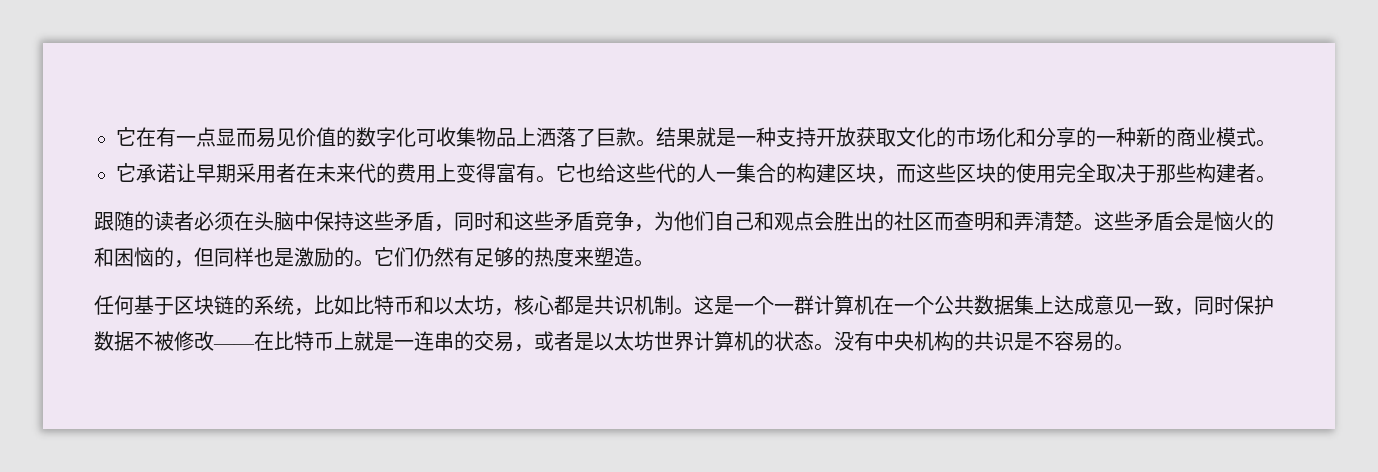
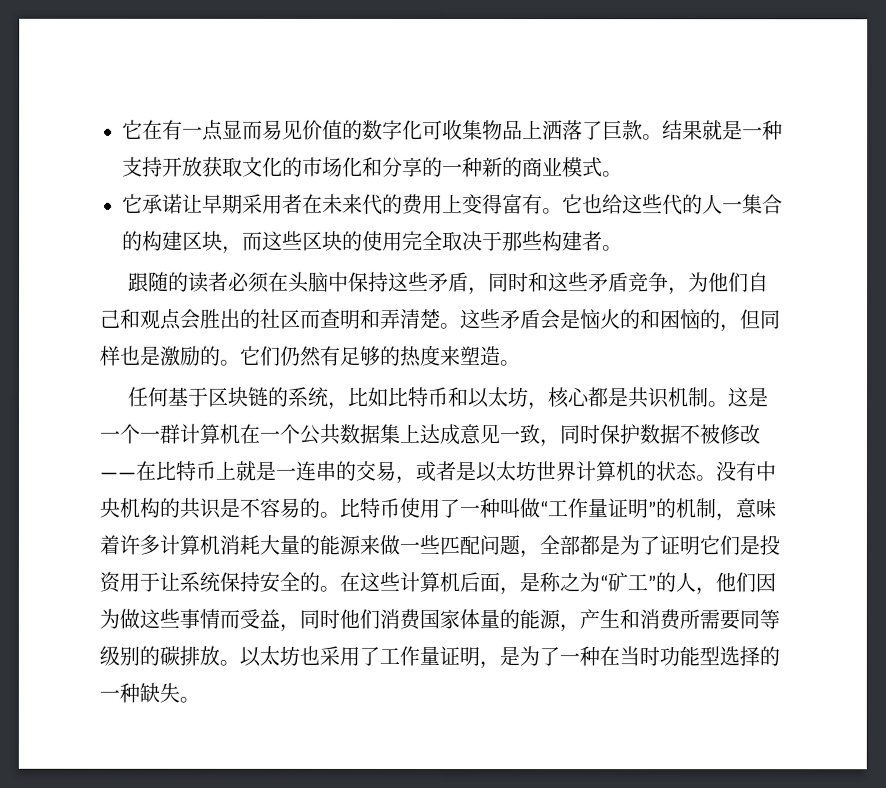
+ 比特币使用了一种叫做“工作量证明”的机制，意味着许多计算机消耗大量的能源来做一些匹配问题，全部都是为了证明它们是投资用于让系统保持安全的。在这些计算机后面，是称之为“矿工”的人，他们因为做这些事情而受益，同时他们消费国家体量的能源，产生和消费所需要同等级别的碳排放。以太坊也采用了工作量证明，是为了一种在当时功能型选择的一种缺失。

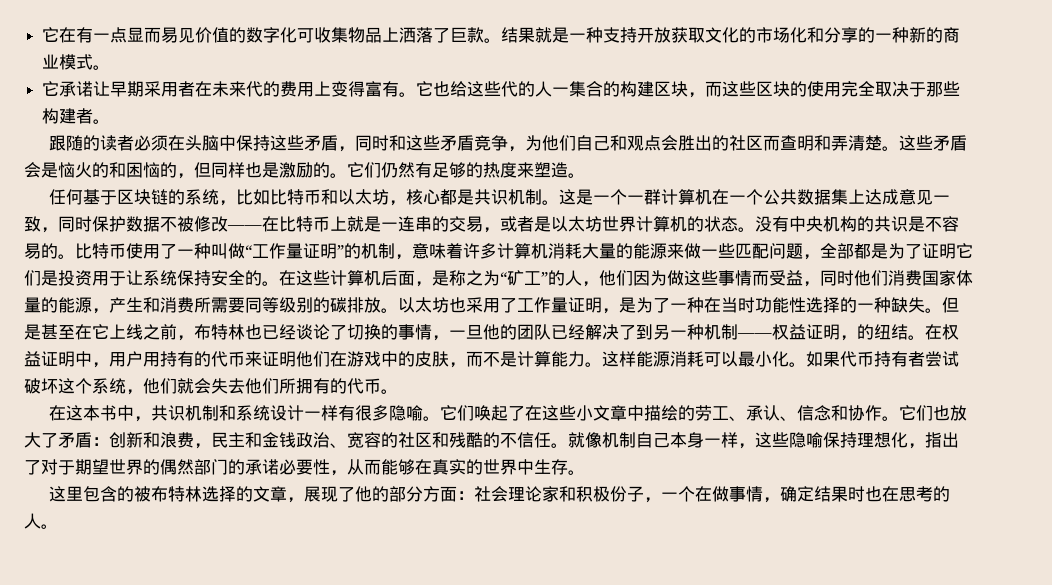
- 以太坊也采用了工作量证明，是为了一种在当时功能型选择的一种缺失。
+ 以太坊也采用了工作量证明，是为了一种在当时功能性选择的一种缺失。
+ 但是甚至在它上线之前，布特林也已经谈论了切换的事情，一旦他的团队已经解决了到另一种机制——权益证明，的纽结。在权益证明中，用户用持有的代币来证明他们在游戏中的皮肤，而不是计算能力。这样能源消耗可以最小化。如果代币持有者尝试破坏这个系统，他们就会失去他们所拥有的代币。
+ 在这本书中，共识机制和系统设计一样有很多隐喻。它们唤起了在这些小文章中描绘的劳工、承认、信念和协作。它们也放大了矛盾：创新和浪费，民主和金钱政治、宽容的社区和残酷的不信任。就像机制自己本身一样，这些隐喻保持理想化，指出了对于期望世界的偶然部门的承诺必要性，从而能够在真实的世界中生存。
+ 这里包含的被布特林选择的文章，展现了他的部分方面：社会理论家和积极份子，一个在做事情，确定结果时也在思考的人。

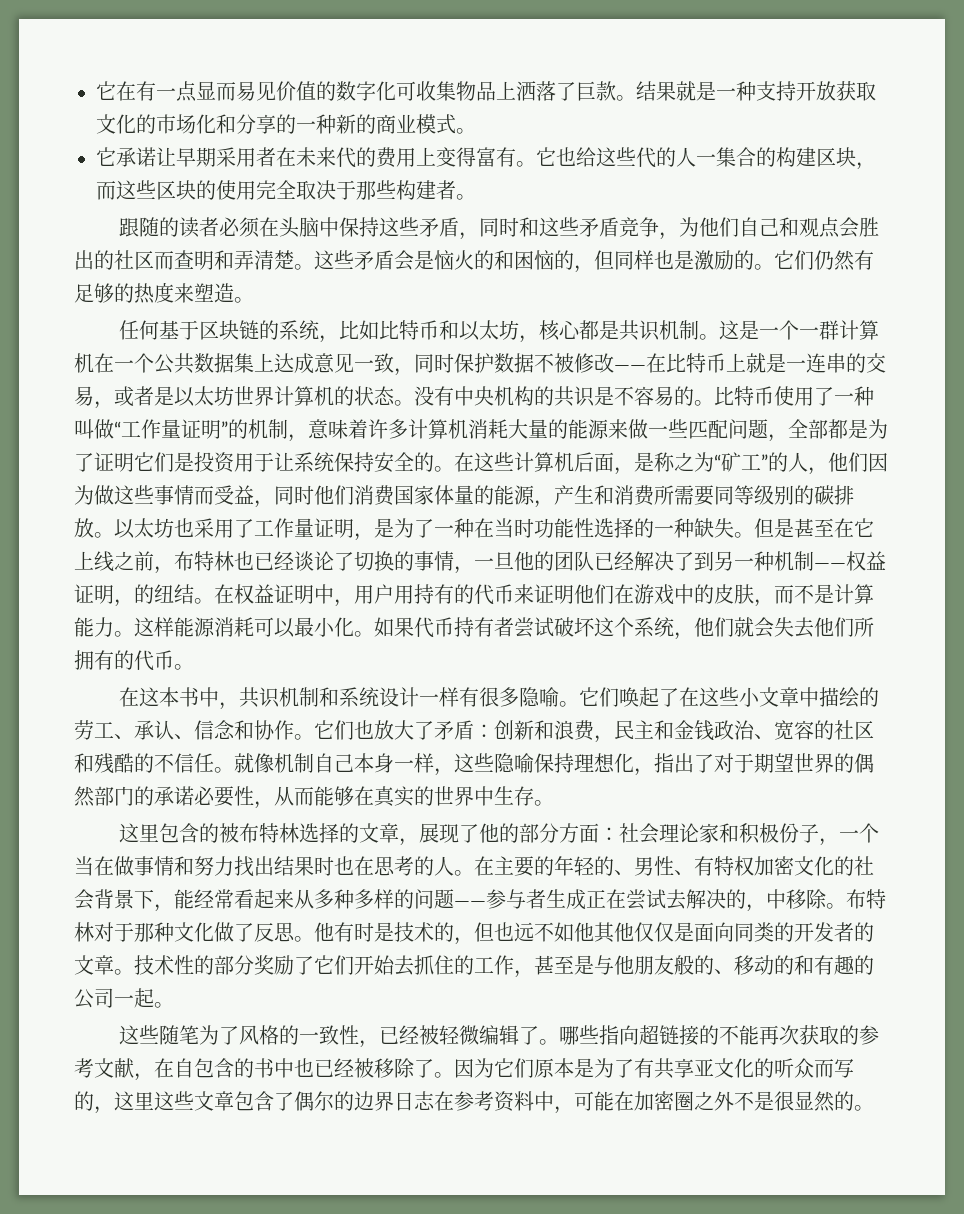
- 这里包含的被布特林选择的文章，展现了他的部分方面：社会理论家和积极份子，一个在做事情，确定结果时也在思考的人。
+ 这里包含的被布特林选择的文章，展现了他的部分方面：社会理论家和积极份子，一个当在做事情和努力找出结果时也在思考的人。
+ 在主要的年轻的、男性、有特权加密文化的社会背景下，能经常看起来从多种多样的问题——参与者生成正在尝试去解决的，中移除。布特林对于那种文化做了反思。他有时是技术的，但也远不如他其他仅仅是面向同类的开发者的文章。技术性的部分奖励了它们开始去抓住的工作，甚至是与他朋友般的、移动的和有趣的公司一起。
+ 这些随笔为了风格的一致性，已经被轻微编辑了。哪些指向超链接的不能再次获取的参考文献，在自包含的书中也已经被移除了。因为它们原本是为了有共享亚文化的听众而写的，这里这些文章包含了偶尔的边界日志在参考资料中，可能在加密圈之外不是很显然的。

